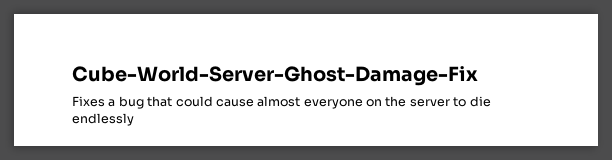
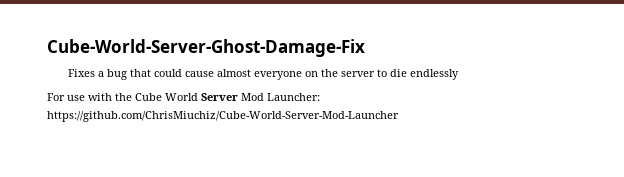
+ For use with the Cube World Server Mod Launcher: https://github.com/ChrisMiuchiz/Cube-World-Server-Mod-Launcher

